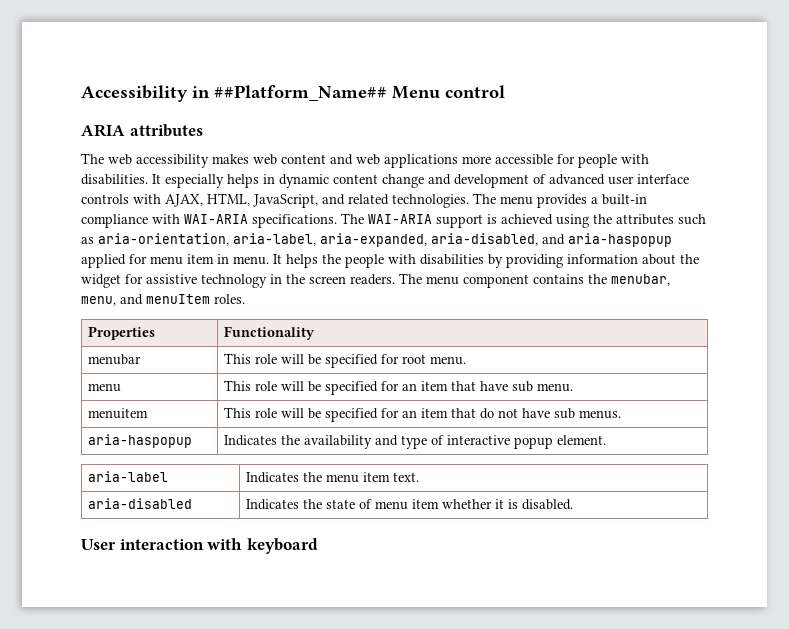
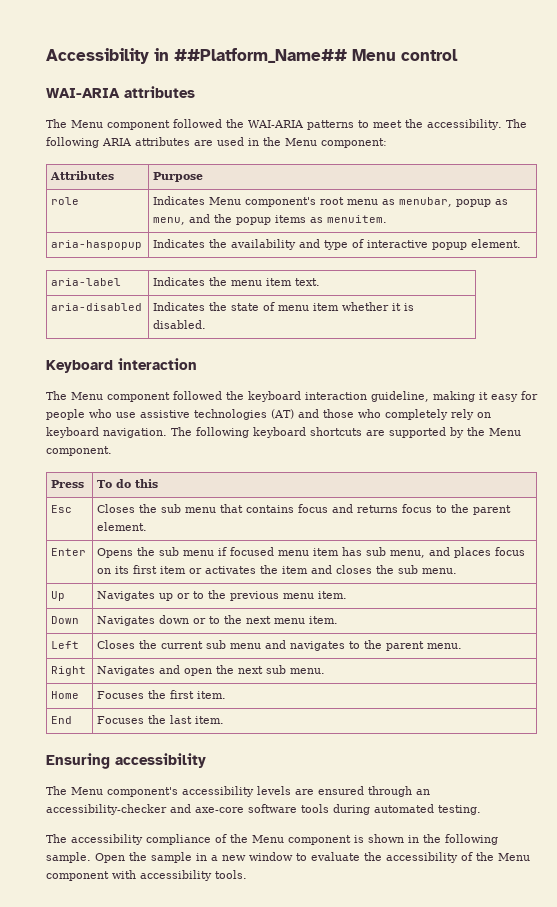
- ARIA attributes
+ WAI-ARIA attributes
- The web accessibility makes web content and web applications more accessible for people with disabilities. It especially helps in dynamic content change and development of advanced user interface controls with AJAX, HTML, JavaScript, and related technologies. The menu provides a built-in compliance with WAI-ARIA specifications. The WAI-ARIA support is achieved using the attributes such as aria-orientation, aria-label, aria-expanded, aria-disabled, and aria-haspopup applied for menu item in menu. It helps the people with disabilities by providing information about the widget for assistive technology in the screen readers. The menu component contains the menubar, menu, and menuItem roles.
- Properties | Functionality
- menubar | This role will be specified for root menu.
- menu | This role will be specified for an item that have sub menu.
- menuitem | This role will be specified for an item that do not have sub menus.
+ The Menu component followed the WAI-ARIA patterns to meet the accessibility. The following ARIA attributes are used in the Menu component:
+ Attributes | Purpose
+ role | Indicates Menu component's root menu as menubar, popup as menu, and the popup items as menuitem.
- User interaction with keyboard
+ Keyboard interaction
+ The Menu component followed the keyboard interaction guideline, making it easy for people who use assistive technologies (AT) and those who completely rely on keyboard navigation. The following keyboard shortcuts are supported by the Menu component.
+ Press | To do this
+ Esc | Closes the sub menu that contains focus and returns focus to the parent element.
+ Enter | Opens the sub menu if focused menu item has sub menu, and places focus on its first item or activates the item and closes the sub menu.
+ Up | Navigates up or to the previous menu item.
+ Down | Navigates down or to the next menu item.
+ Left | Closes the current sub menu and navigates to the parent menu.
+ Right | Navigates and open the next sub menu.
+ Home | Focuses the first item.
+ End | Focuses the last item.
+ Ensuring accessibility
+ The Menu component's accessibility levels are ensured through an accessibility-checker and axe-core software tools during automated testing.
+ The accessibility compliance of the Menu component is shown in the following sample. Open the sample in a new window to evaluate the accessibility of the Menu component with accessibility tools.

